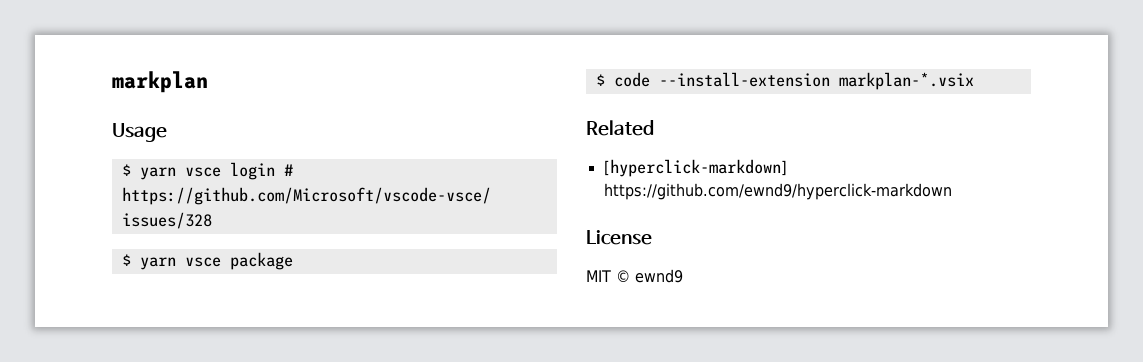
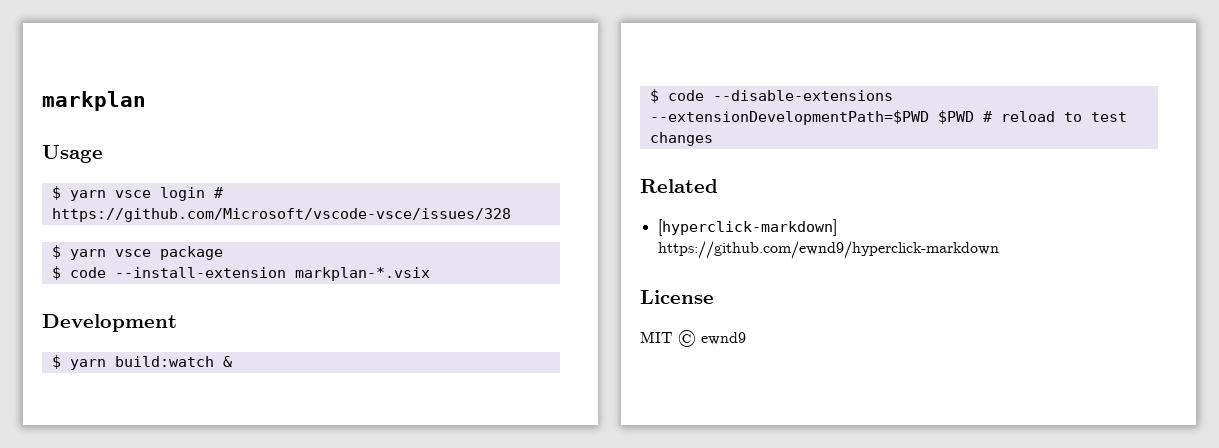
+ Development
+ $ yarn build:watch &
+ $ code --disable-extensions --extensionDevelopmentPath=$PWD $PWD # reload to test changes

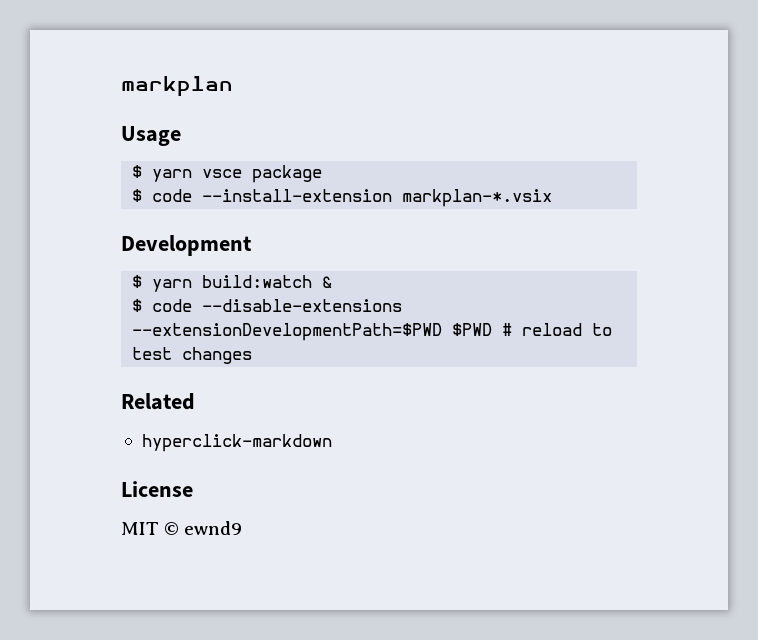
- $ yarn vsce login # https://github.com/Microsoft/vscode-vsce/issues/328
- [hyperclick-markdown] https://github.com/ewnd9/hyperclick-markdown
+ hyperclick-markdown

